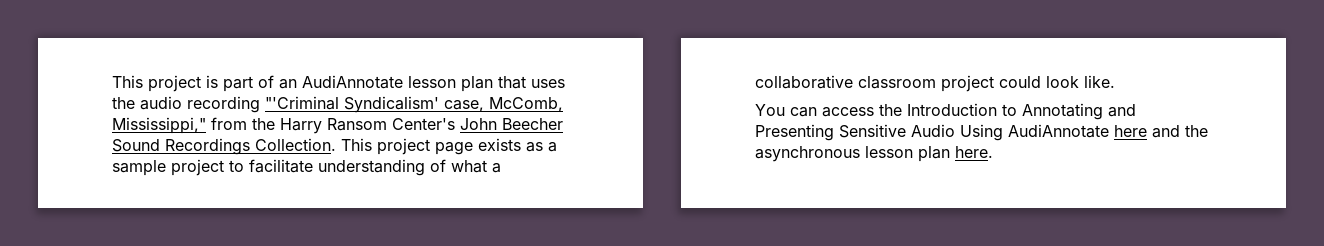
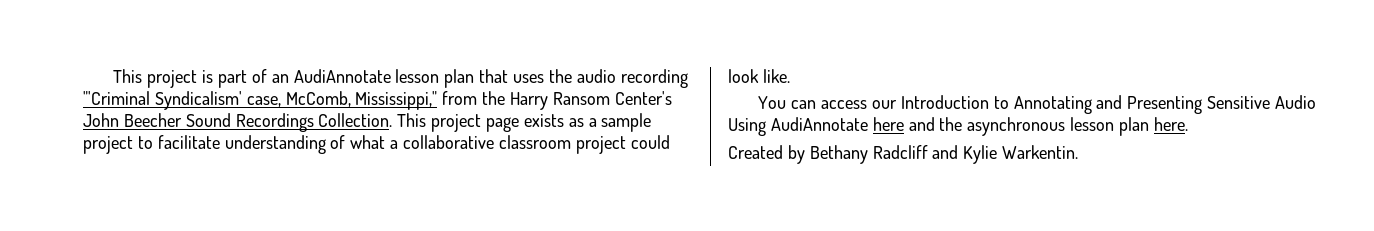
- You can access the Introduction to Annotating and Presenting Sensitive Audio Using AudiAnnotate here and the asynchronous lesson plan here.
+ You can access our Introduction to Annotating and Presenting Sensitive Audio Using AudiAnnotate here and the asynchronous lesson plan here.
+ Created by Bethany Radcliff and Kylie Warkentin.

